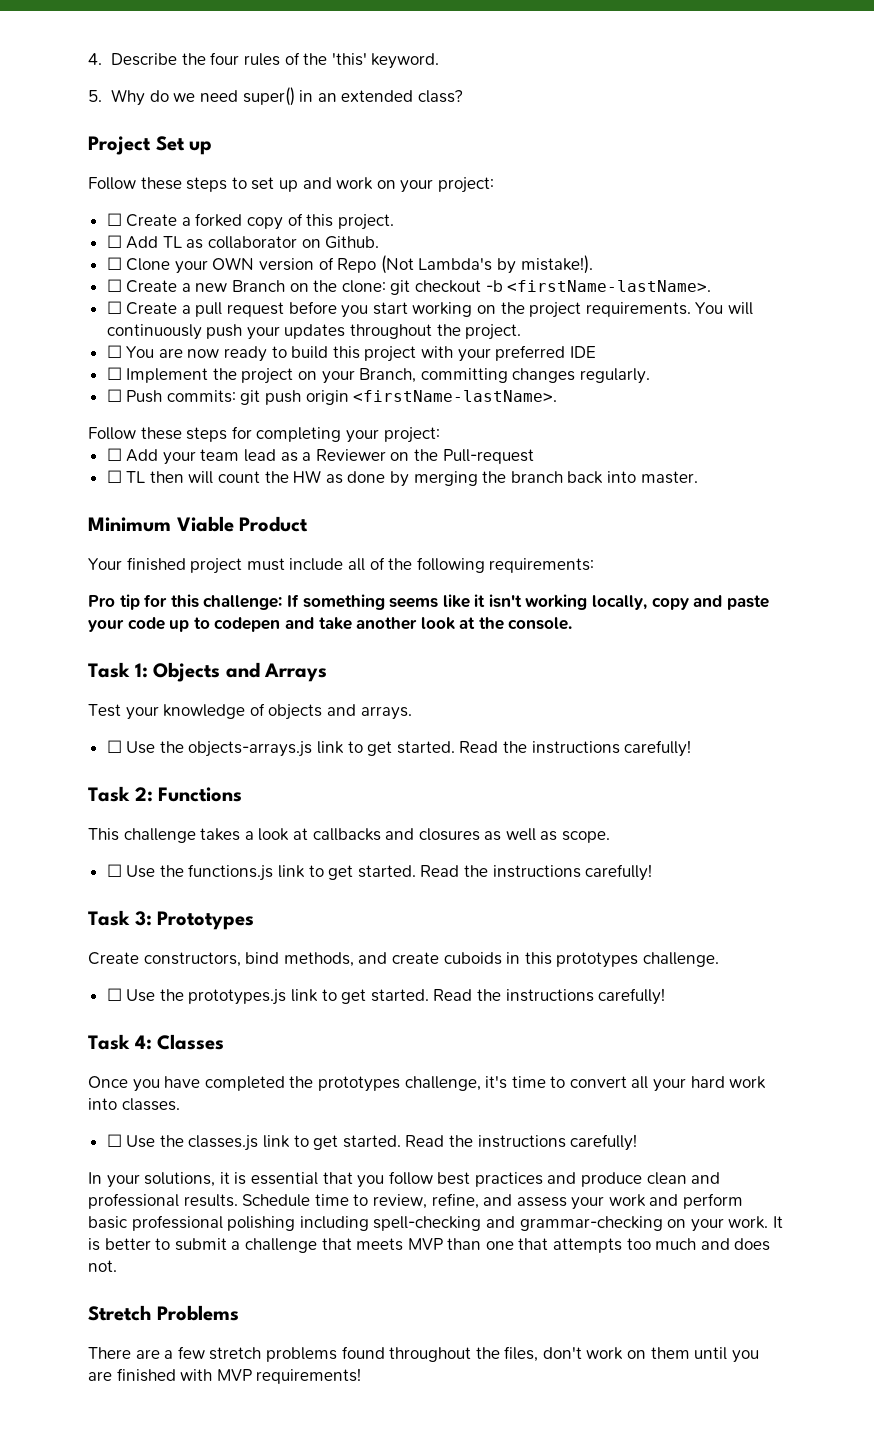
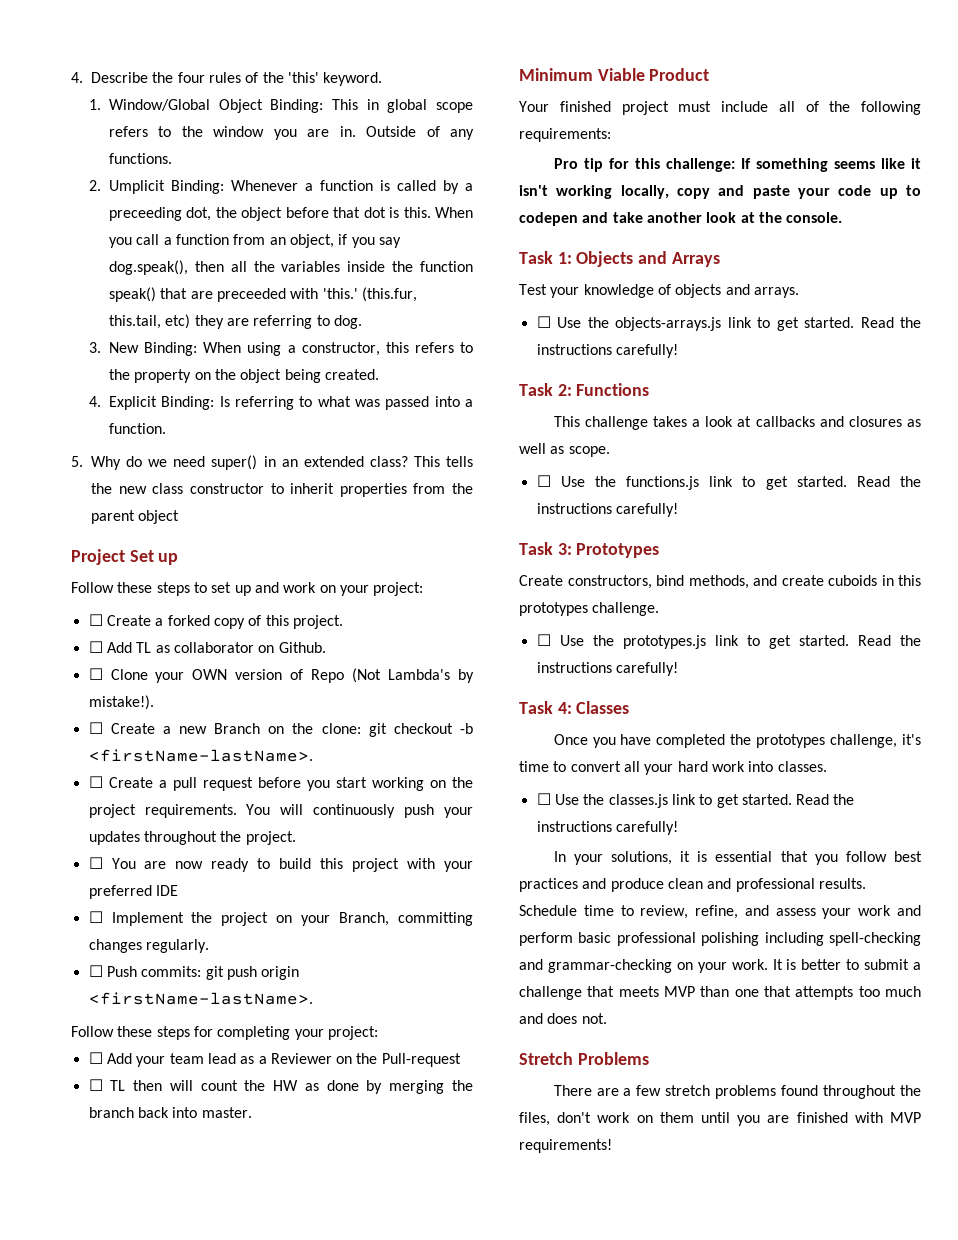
+ 1. Window/Global Object Binding: This in global scope refers to the window you are in. Outside of any functions.
+ 2. Umplicit Binding: Whenever a function is called by a preceeding dot, the object before that dot is this. When you call a function from an object, if you say dog.speak(), then all the variables inside the function speak() that are preceeded with 'this.' (this.fur, this.tail, etc) they are referring to dog.
+ 3. New Binding: When using a constructor, this refers to the property on the object being created.
+ 4. Explicit Binding: Is referring to what was passed into a function.
+ This tells the new class constructor to inherit properties from the parent object

